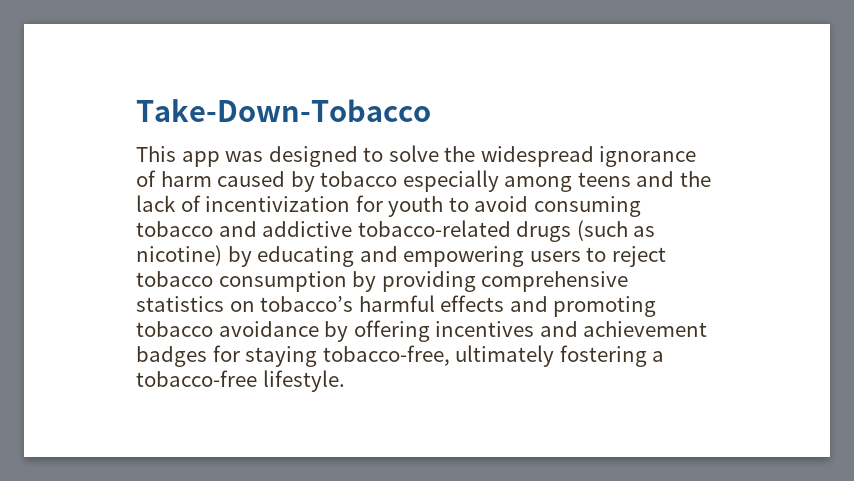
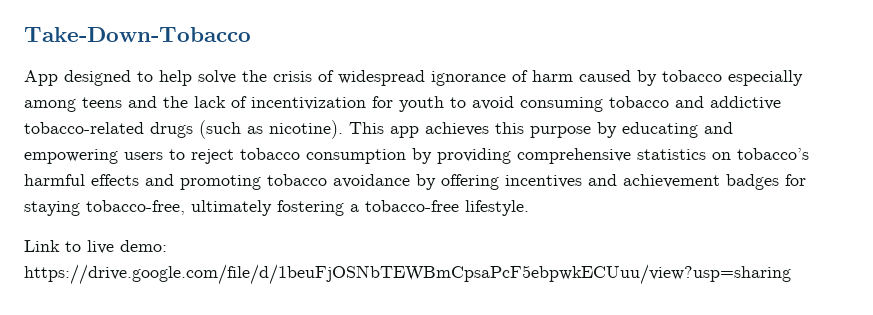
- This app was designed to solve the widespread ignorance of harm caused by tobacco especially among teens and the lack of incentivization for youth to avoid consuming tobacco and addictive tobacco-related drugs (such as nicotine) by educating and empowering users to reject tobacco consumption by providing comprehensive statistics on tobacco’s harmful effects and promoting tobacco avoidance by offering incentives and achievement badges for staying tobacco-free, ultimately fostering a tobacco-free lifestyle.
+ App designed to help solve the crisis of widespread ignorance of harm caused by tobacco especially among teens and the lack of incentivization for youth to avoid consuming tobacco and addictive tobacco-related drugs (such as nicotine). This app achieves this purpose by educating and empowering users to reject tobacco consumption by providing comprehensive statistics on tobacco’s harmful effects and promoting tobacco avoidance by offering incentives and achievement badges for staying tobacco-free, ultimately fostering a tobacco-free lifestyle.
+ Link to live demo: https://drive.google.com/file/d/1beuFjOSNbTEWBmCpsaPcF5ebpwkECUuu/view?usp=sharing

